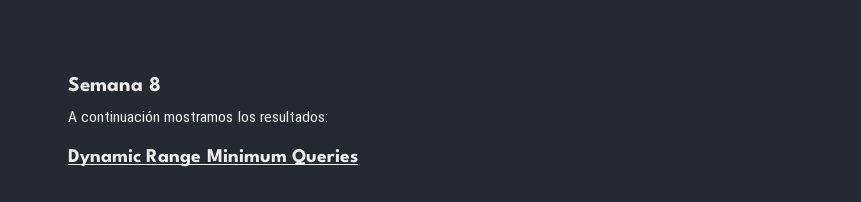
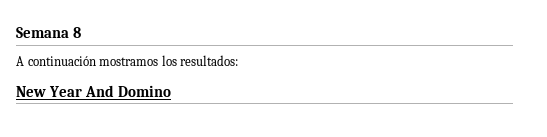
- Dynamic Range Minimum Queries
+ New Year And Domino

